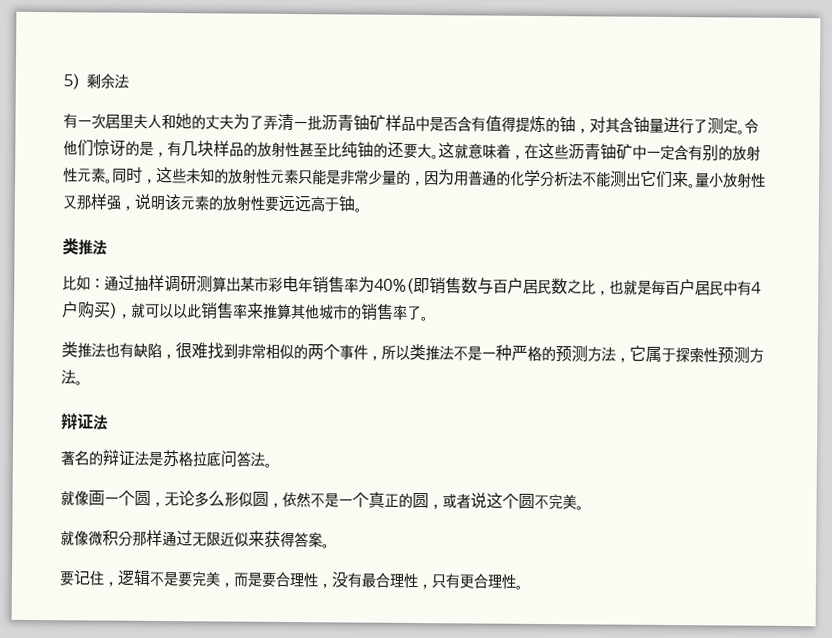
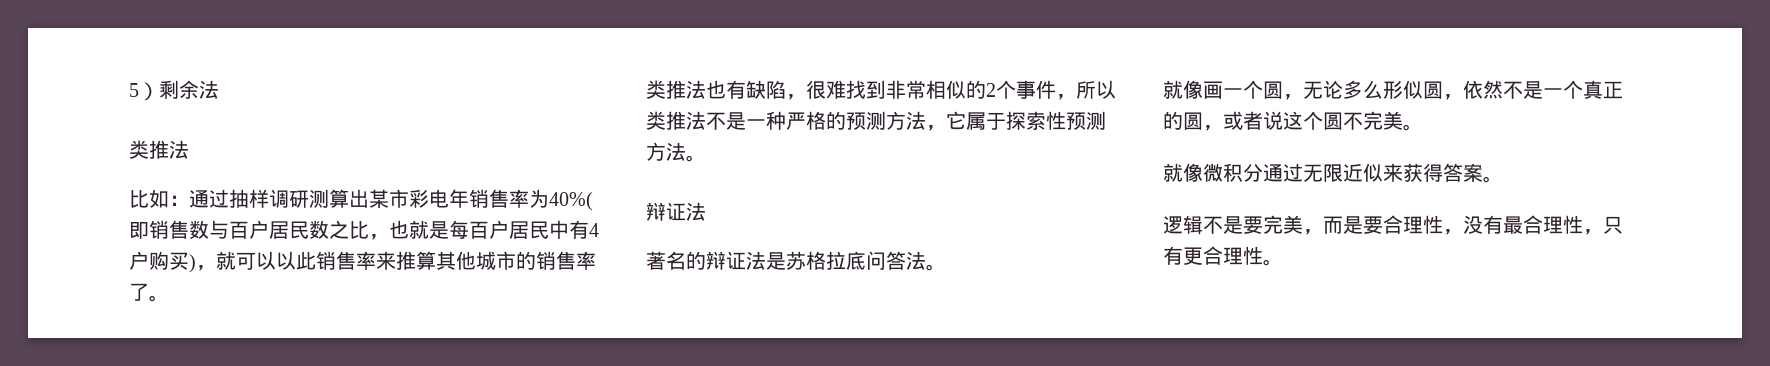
- 有一次居里夫人和她的丈夫为了弄清一批沥青铀矿样品中是否含有值得提炼的铀，对其含铀量进行了测定。令他们惊讶的是，有几块样品的放射性甚至比纯铀的还要大。这就意味着，在这些沥青铀矿中一定含有别的放射性元素。同时，这些未知的放射性元素只能是非常少量的，因为用普通的化学分析法不能测出它们来。量小放射性又那样强，说明该元素的放射性要远远高于铀。
- 类推法也有缺陷，很难找到非常相似的两个事件，所以类推法不是一种严格的预测方法，它属于探索性预测方法。
+ 类推法也有缺陷，很难找到非常相似的2个事件，所以类推法不是一种严格的预测方法，它属于探索性预测方法。
- 就像微积分那样通过无限近似来获得答案。
+ 就像微积分通过无限近似来获得答案。
- 要记住，逻辑不是要完美，而是要合理性，没有最合理性，只有更合理性。
+ 逻辑不是要完美，而是要合理性，没有最合理性，只有更合理性。

